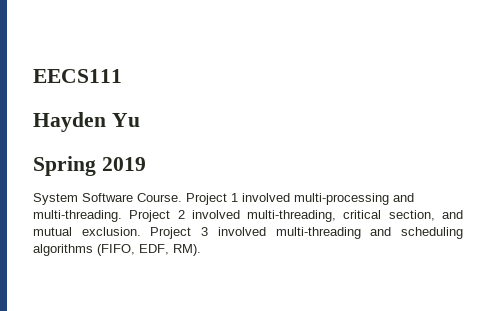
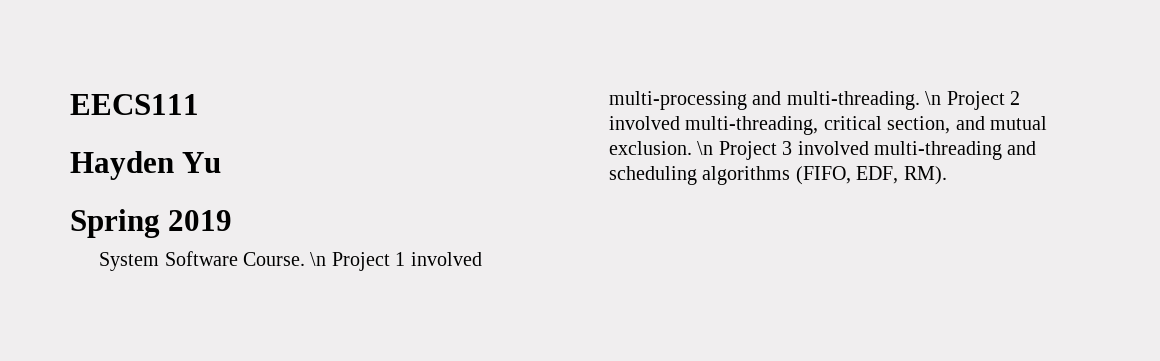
- Project 1 involved multi-processing and multi-threading.
+ \n Project 1 involved multi-processing and multi-threading.
- Project 2 involved multi-threading, critical section, and mutual exclusion.
+ \n Project 2 involved multi-threading, critical section, and mutual exclusion.
- Project 3 involved multi-threading and scheduling algorithms (FIFO, EDF, RM).
+ \n Project 3 involved multi-threading and scheduling algorithms (FIFO, EDF, RM).

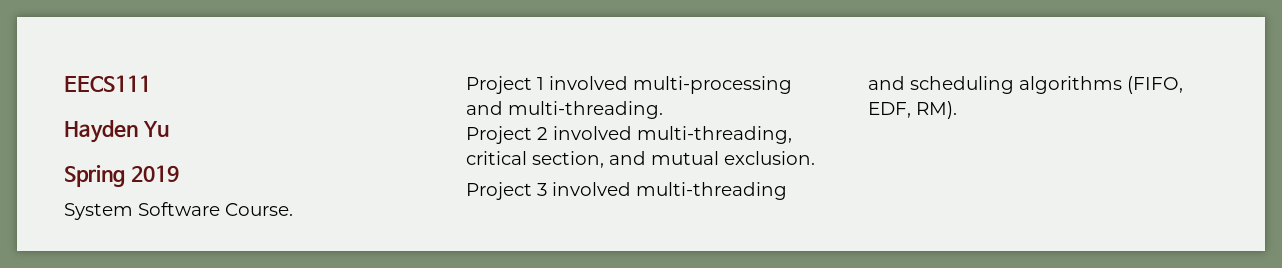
- System Software Course. \n Project 1 involved multi-processing and multi-threading. \n Project 2 involved multi-threading, critical section, and mutual exclusion. \n Project 3 involved multi-threading and scheduling algorithms (FIFO, EDF, RM).
+ System Software Course.
+ Project 1 involved multi-processing and multi-threading.
+ Project 2 involved multi-threading, critical section, and mutual exclusion.
+ Project 3 involved multi-threading and scheduling algorithms (FIFO, EDF, RM).

